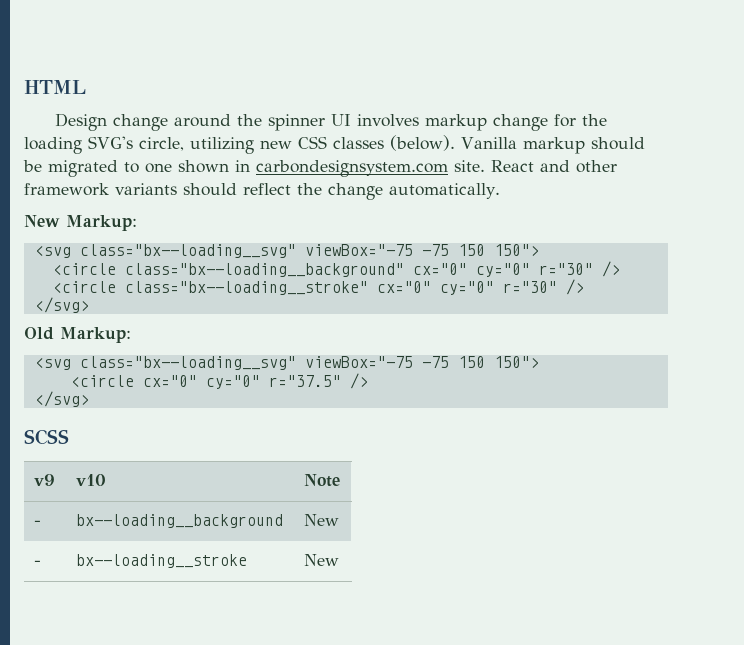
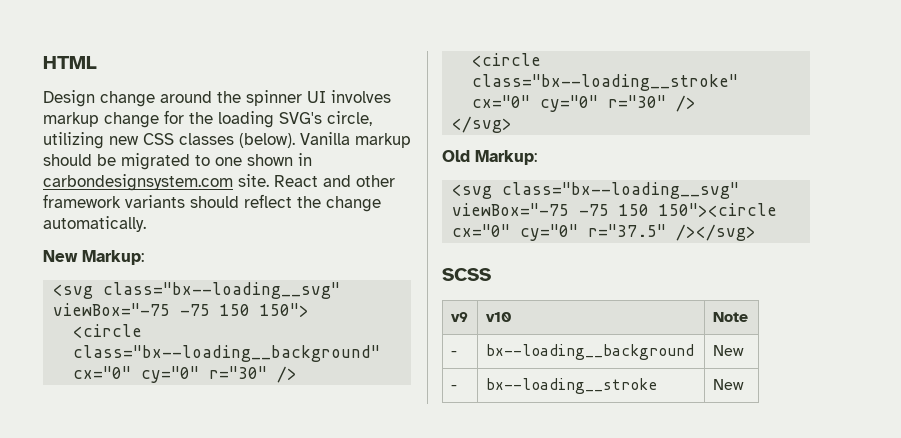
  Old Markup:
- <svg class="bx--loading__svg" viewBox="-75 -75 150 150">
- <circle cx="0" cy="0" r="37.5" />
- </svg>
+ <svg class="bx--loading__svg" viewBox="-75 -75 150 150"><circle cx="0" cy="0" r="37.5" /></svg>

